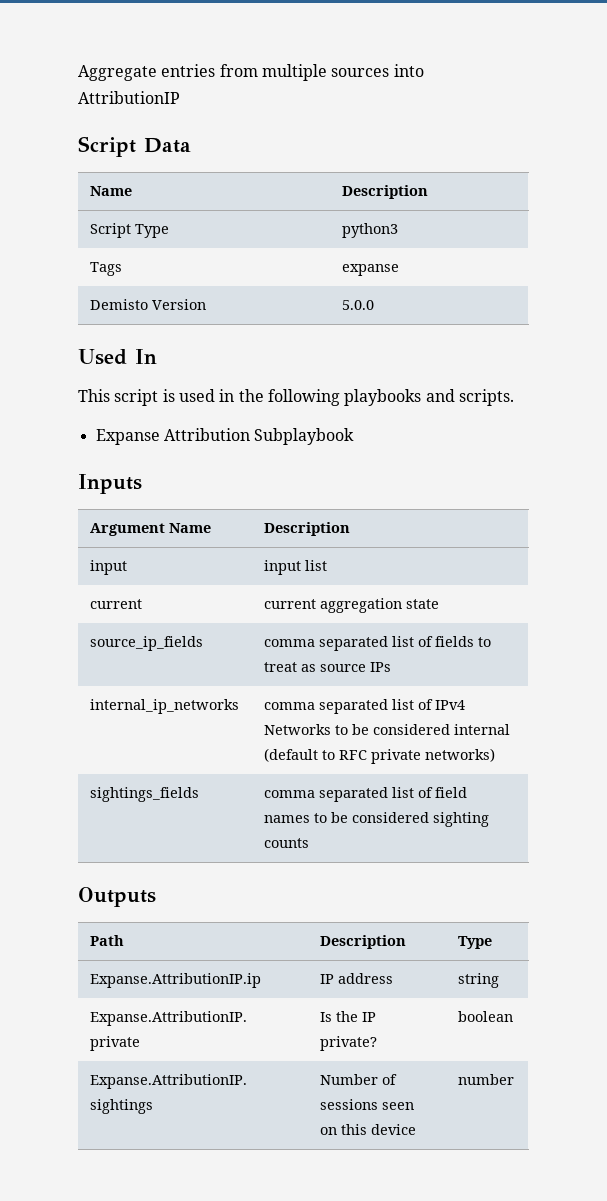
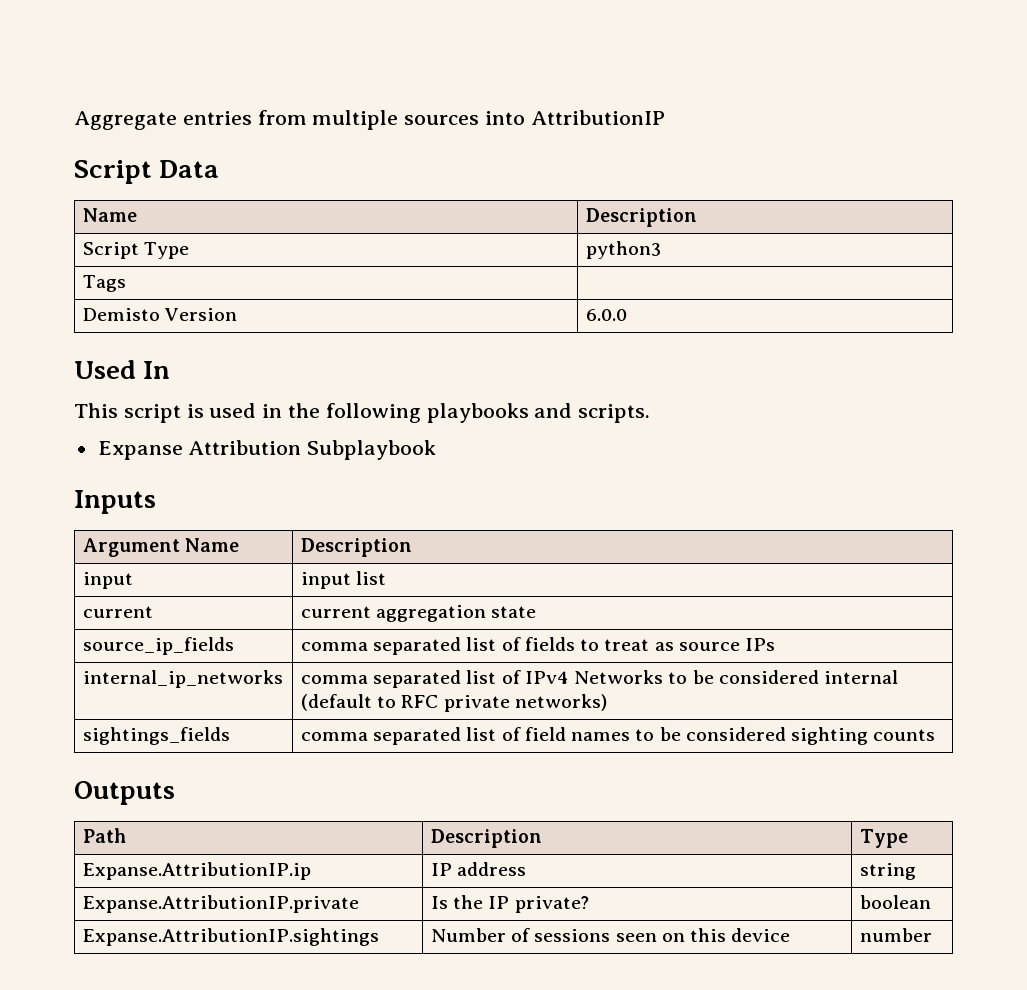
- Tags | expanse
+ Tags |
- Demisto Version | 5.0.0
+ Demisto Version | 6.0.0

